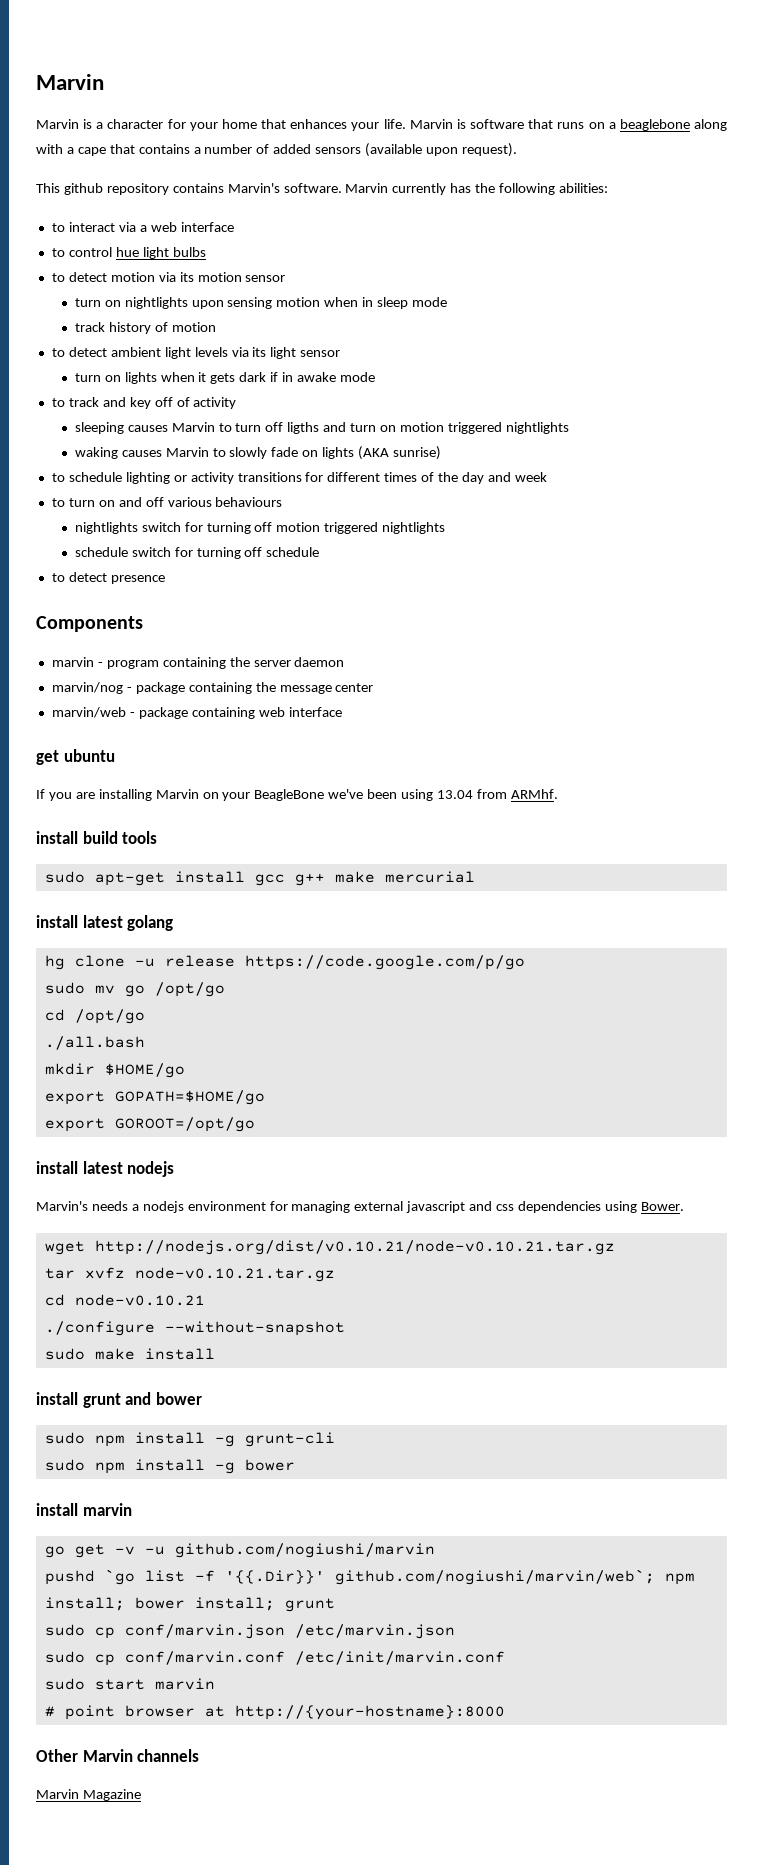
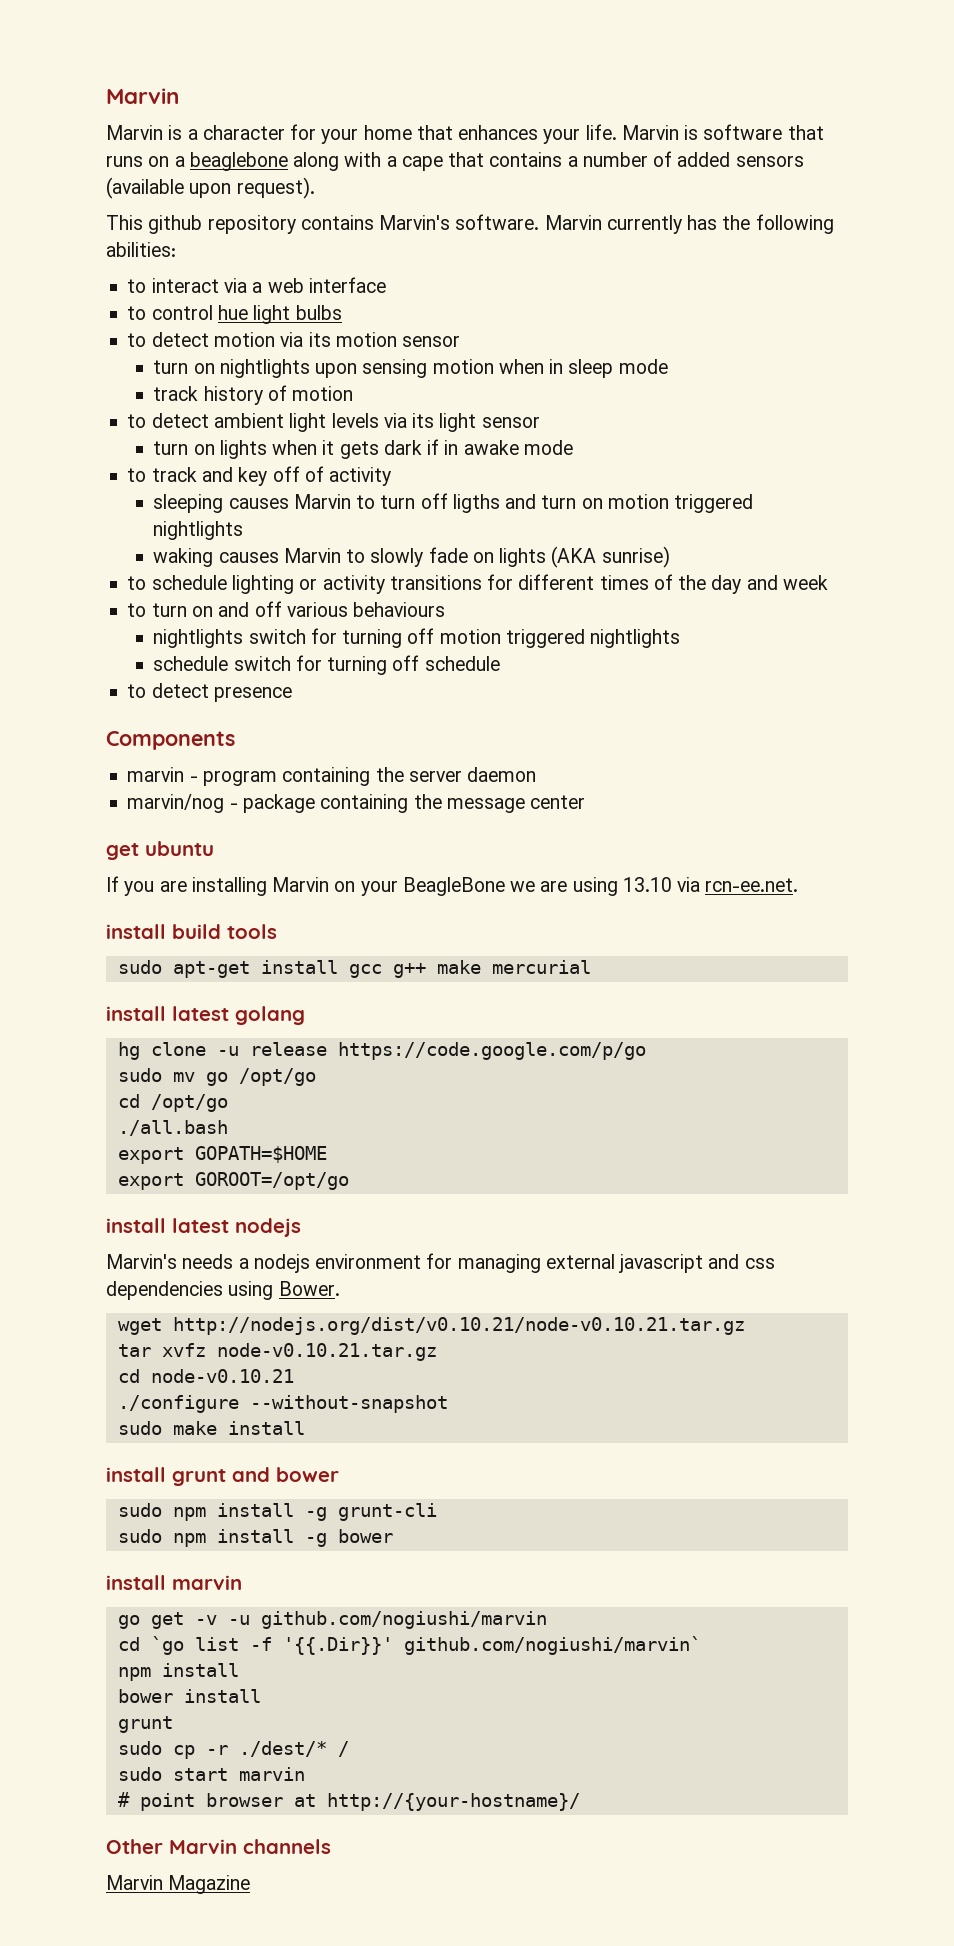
- marvin/web - package containing web interface
- If you are installing Marvin on your BeagleBone we've been using 13.04 from ARMhf.
+ If you are installing Marvin on your BeagleBone we are using 13.10 via rcn-ee.net.
- mkdir $HOME/go
- export GOPATH=$HOME/go
+ export GOPATH=$HOME
- pushd `go list -f '{{.Dir}}' github.com/nogiushi/marvin/web`; npm install; bower install; grunt
- sudo cp conf/marvin.json /etc/marvin.json
- sudo cp conf/marvin.conf /etc/init/marvin.conf
+ cd `go list -f '{{.Dir}}' github.com/nogiushi/marvin`
+ npm install
+ bower install
+ grunt
+ sudo cp -r ./dest/* /
- # point browser at http://{your-hostname}:8000
+ # point browser at http://{your-hostname}/

